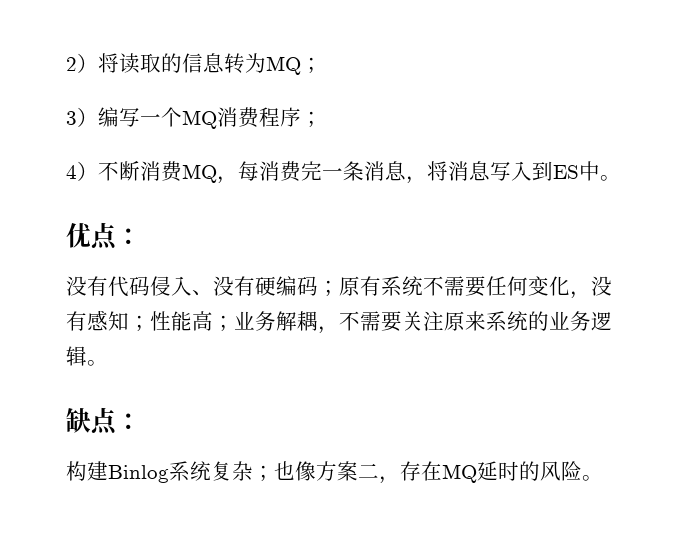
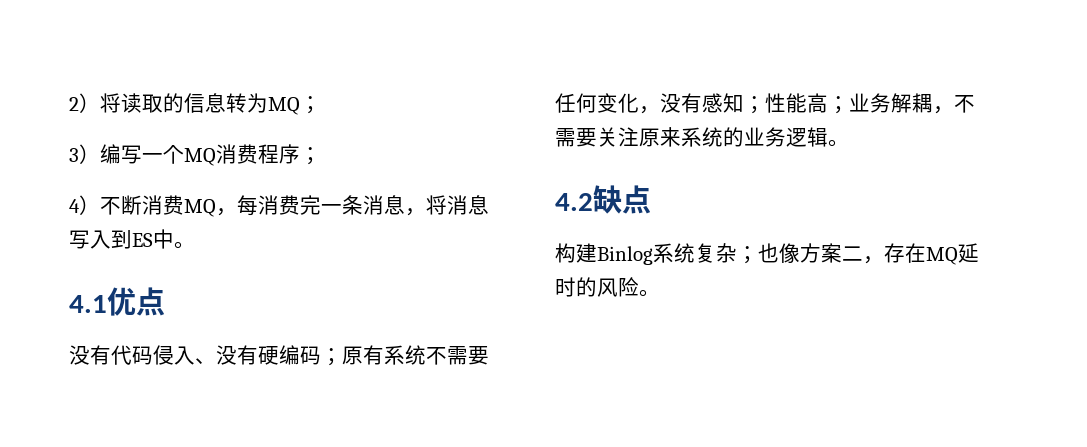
- 优点：
+ 4.1优点
- 缺点：
+ 4.2缺点

